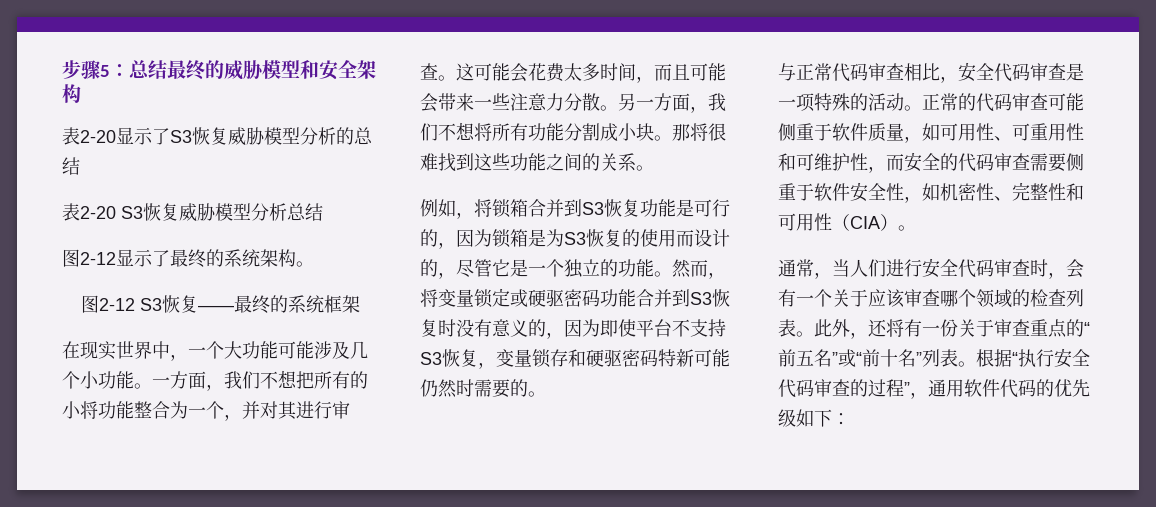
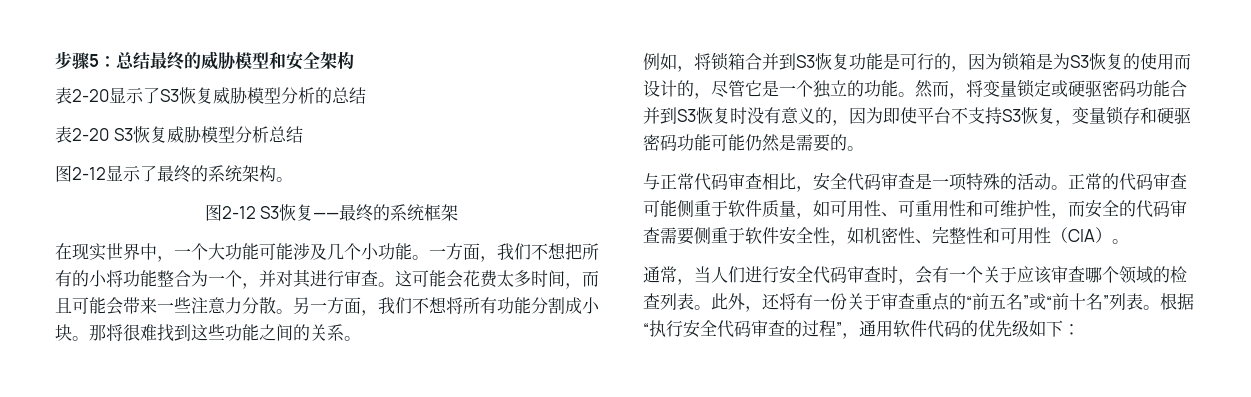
- 然而，将变量锁定或硬驱密码功能合并到S3恢复时没有意义的，因为即使平台不支持S3恢复，变量锁存和硬驱密码特新可能仍然时需要的。
+ 然而，将变量锁定或硬驱密码功能合并到S3恢复时没有意义的，因为即使平台不支持S3恢复，变量锁存和硬驱密码功能可能仍然是需要的。

